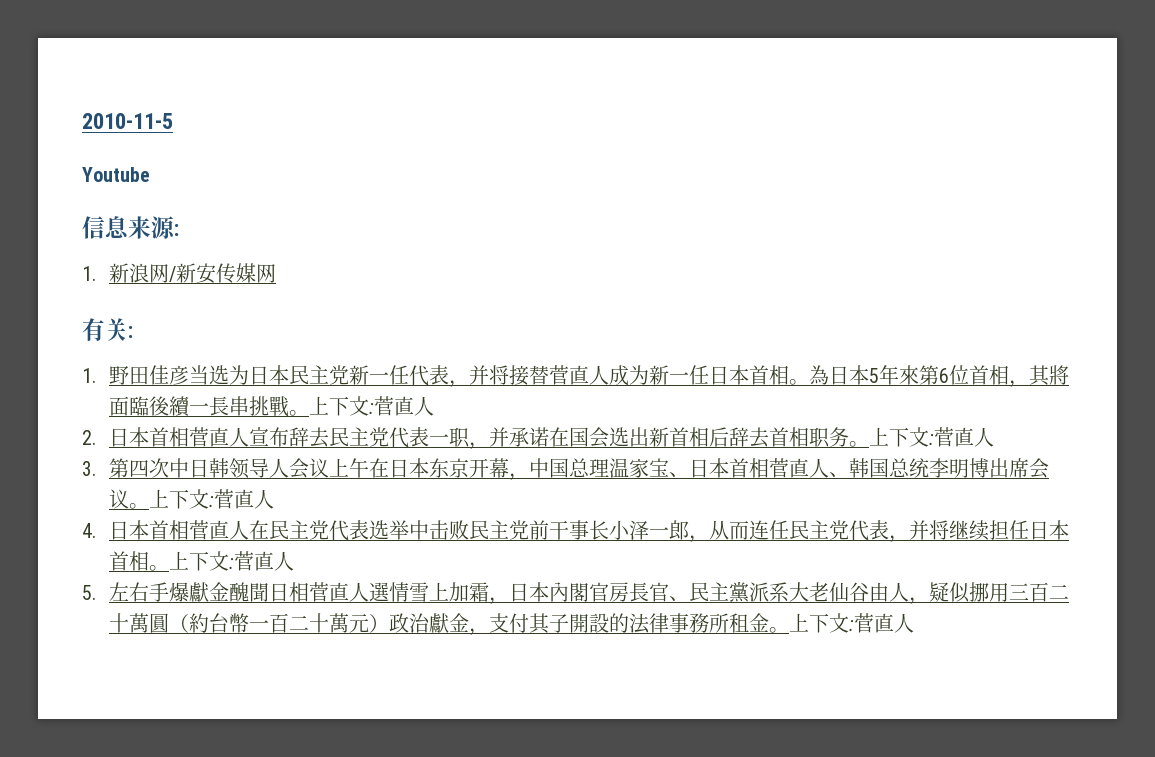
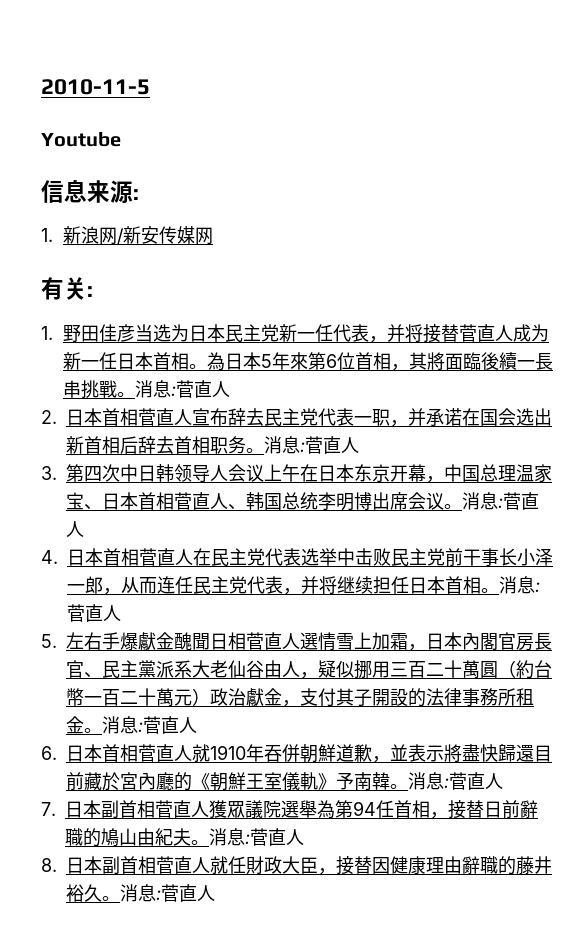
- 為日本5年來第6位首相，其將面臨後續一長串挑戰。上下文:菅直人
+ 為日本5年來第6位首相，其將面臨後續一長串挑戰。消息:菅直人
- 2.日本首相菅直人宣布辞去民主党代表一职，并承诺在国会选出新首相后辞去首相职务。上下文:菅直人
+ 2.日本首相菅直人宣布辞去民主党代表一职，并承诺在国会选出新首相后辞去首相职务。消息:菅直人
- 3.第四次中日韩领导人会议上午在日本东京开幕，中国总理温家宝、日本首相菅直人、韩国总统李明博出席会议。上下文:菅直人
+ 3.第四次中日韩领导人会议上午在日本东京开幕，中国总理温家宝、日本首相菅直人、韩国总统李明博出席会议。消息:菅直人
- 4.日本首相菅直人在民主党代表选举中击败民主党前干事长小泽一郎，从而连任民主党代表，并将继续担任日本首相。上下文:菅直人
+ 4.日本首相菅直人在民主党代表选举中击败民主党前干事长小泽一郎，从而连任民主党代表，并将继续担任日本首相。消息:菅直人
- 5.左右手爆獻金醜聞日相菅直人選情雪上加霜，日本內閣官房長官、民主黨派系大老仙谷由人，疑似挪用三百二十萬圓（約台幣一百二十萬元）政治獻金，支付其子開設的法律事務所租金。上下文:菅直人
+ 5.左右手爆獻金醜聞日相菅直人選情雪上加霜，日本內閣官房長官、民主黨派系大老仙谷由人，疑似挪用三百二十萬圓（約台幣一百二十萬元）政治獻金，支付其子開設的法律事務所租金。消息:菅直人
+ 6.日本首相菅直人就1910年吞併朝鮮道歉，並表示將盡快歸還目前藏於宮內廳的《朝鮮王室儀軌》予南韓。消息:菅直人
+ 7.日本副首相菅直人獲眾議院選舉為第94任首相，接替日前辭職的鳩山由紀夫。消息:菅直人
+ 8.日本副首相菅直人就任財政大臣，接替因健康理由辭職的藤井裕久。消息:菅直人

